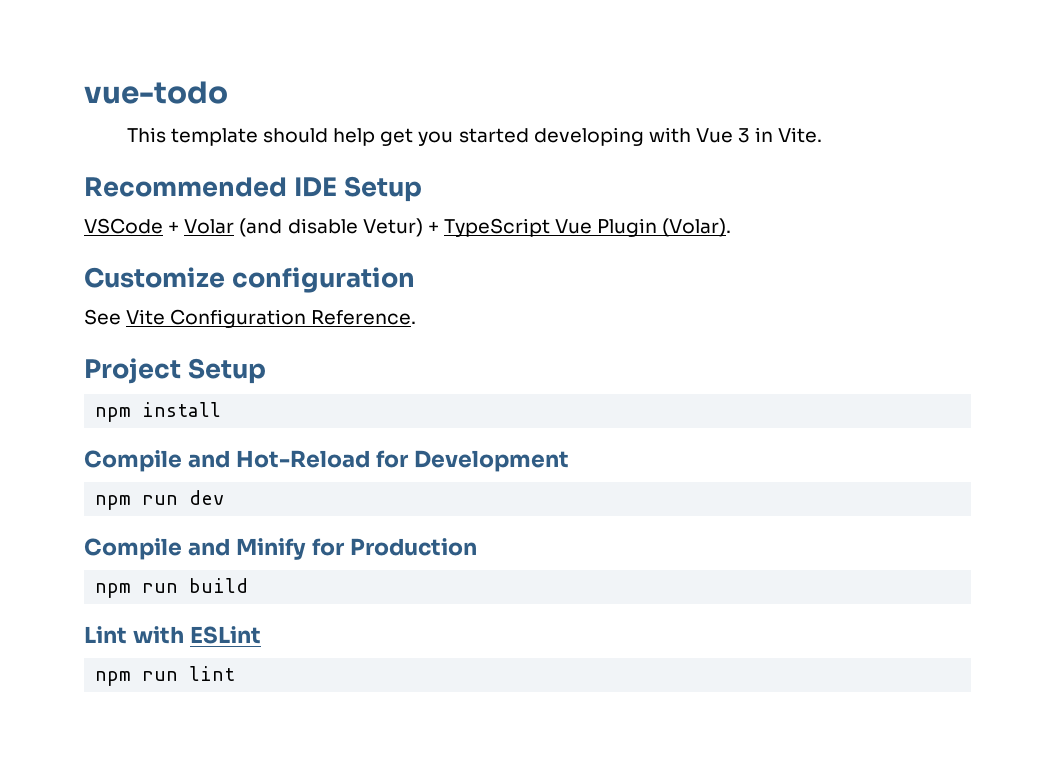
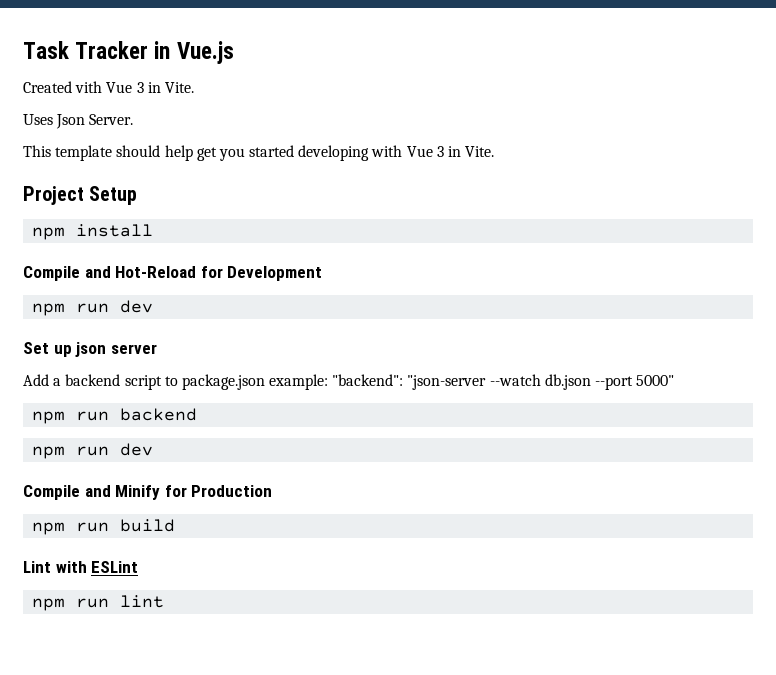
- vue-todo
+ Task Tracker in Vue.js
+ Created vith Vue 3 in Vite.
+ Uses Json Server.
- Recommended IDE Setup
- VSCode + Volar (and disable Vetur) + TypeScript Vue Plugin (Volar).
- Customize configuration
- See Vite Configuration Reference.
+ Set up json server
+ Add a backend script to package.json example: "backend": "json-server --watch db.json --port 5000"
+ npm run backend
+ npm run dev

